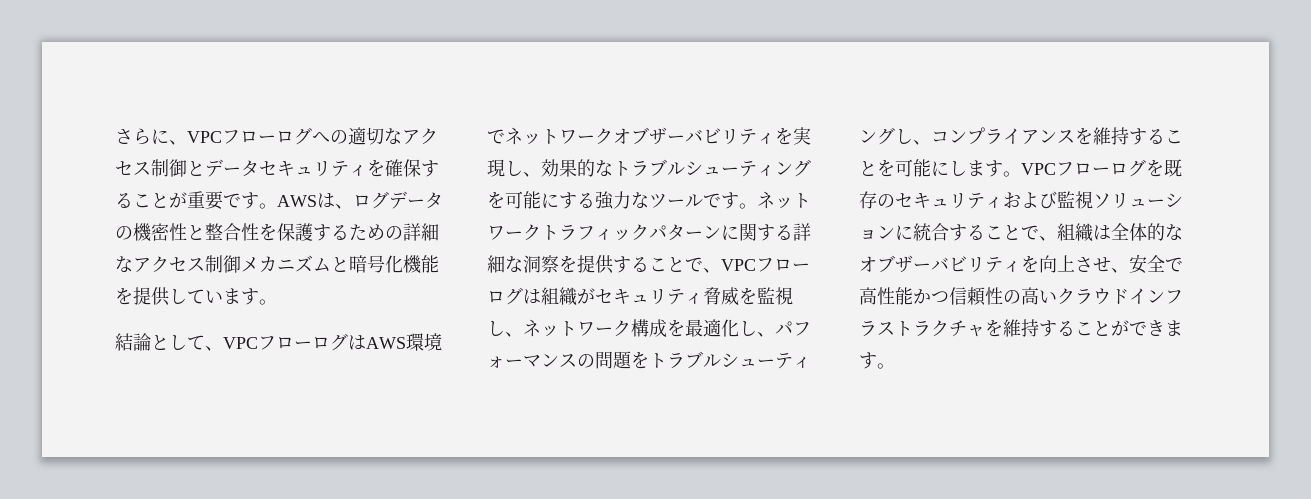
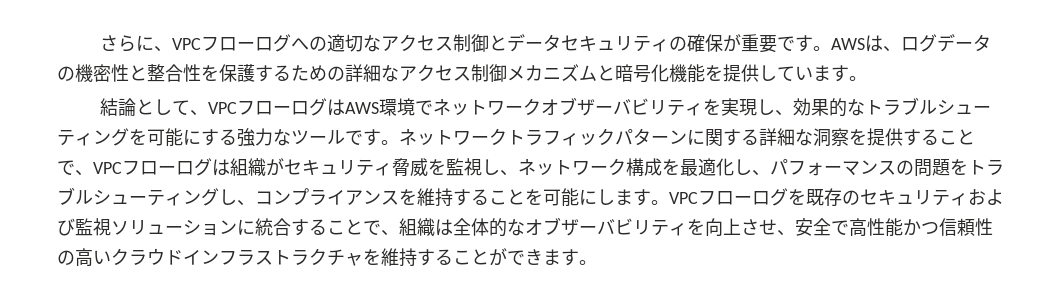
- さらに、VPCフローログへの適切なアクセス制御とデータセキュリティを確保することが重要です。
+ さらに、VPCフローログへの適切なアクセス制御とデータセキュリティの確保が重要です。

